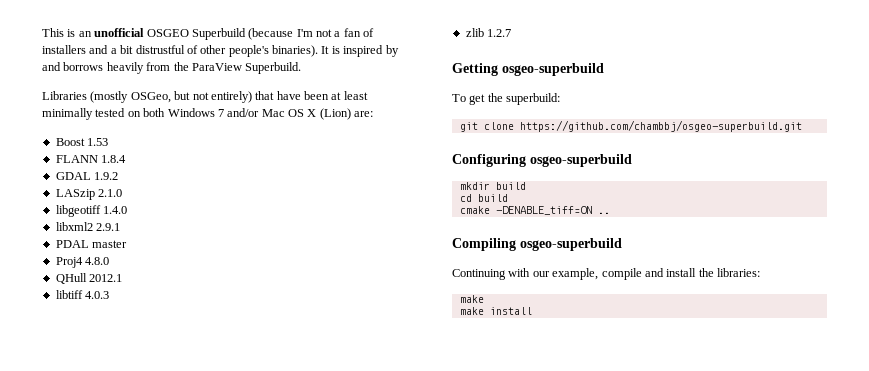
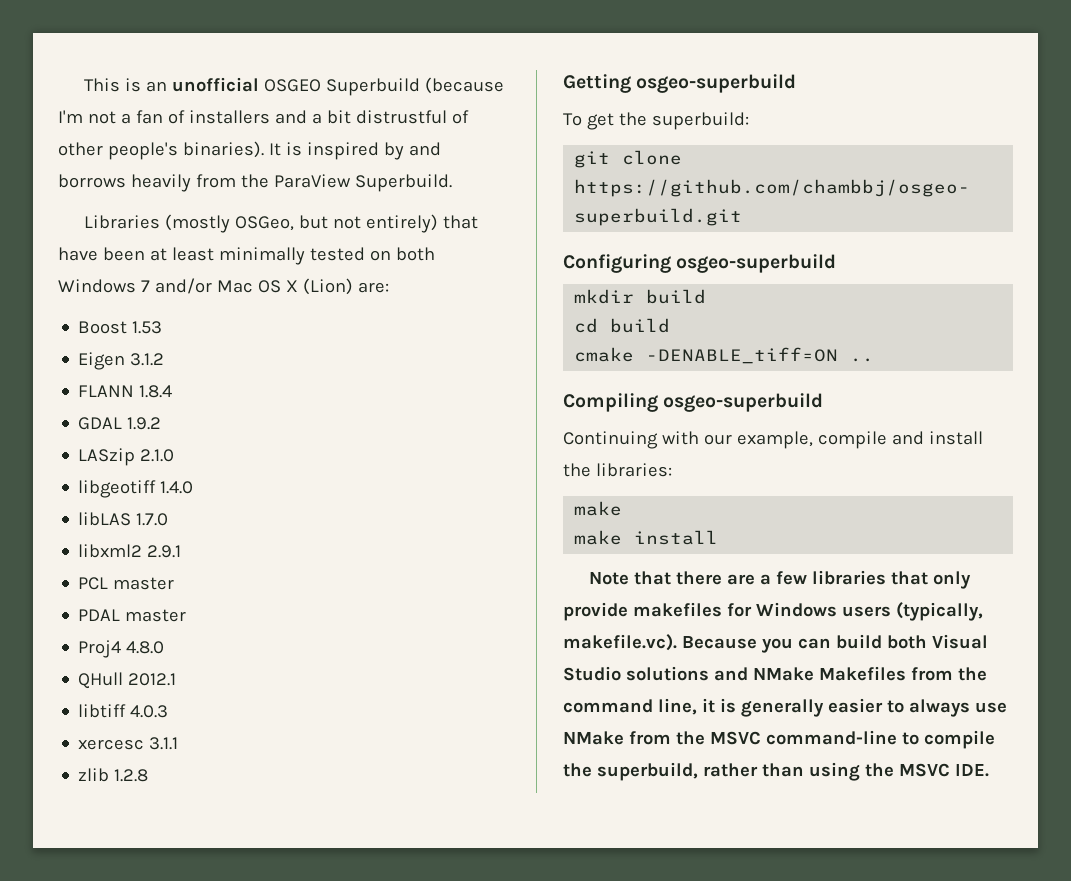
+ Eigen 3.1.2
+ libLAS 1.7.0
+ PCL master
+ xercesc 3.1.1
- zlib 1.2.7
+ zlib 1.2.8
+ Note that there are a few libraries that only provide makefiles for Windows users (typically, makefile.vc). Because you can build both Visual Studio solutions and NMake Makefiles from the command line, it is generally easier to always use NMake from the MSVC command-line to compile the superbuild, rather than using the MSVC IDE.

